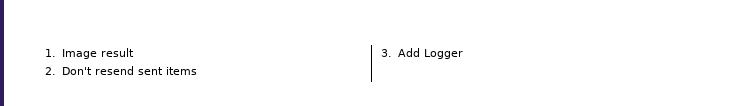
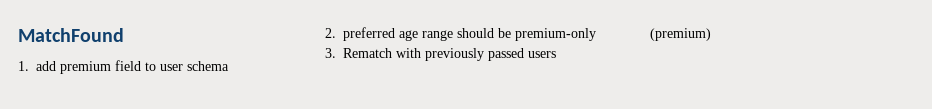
- 1. Image result
- 2. Don't resend sent items
- 3. Add Logger
+ MatchFound
+ 1. add premium field to user schema
+ 2. preferred age range should be premium-only
+ 3. Rematch with previously passed users (premium)

